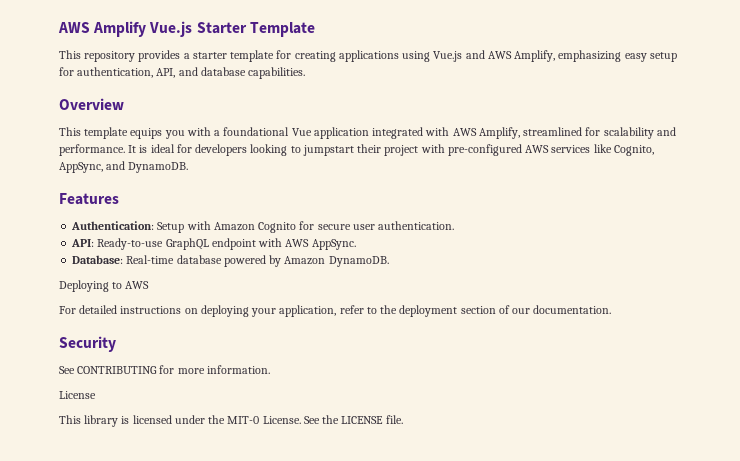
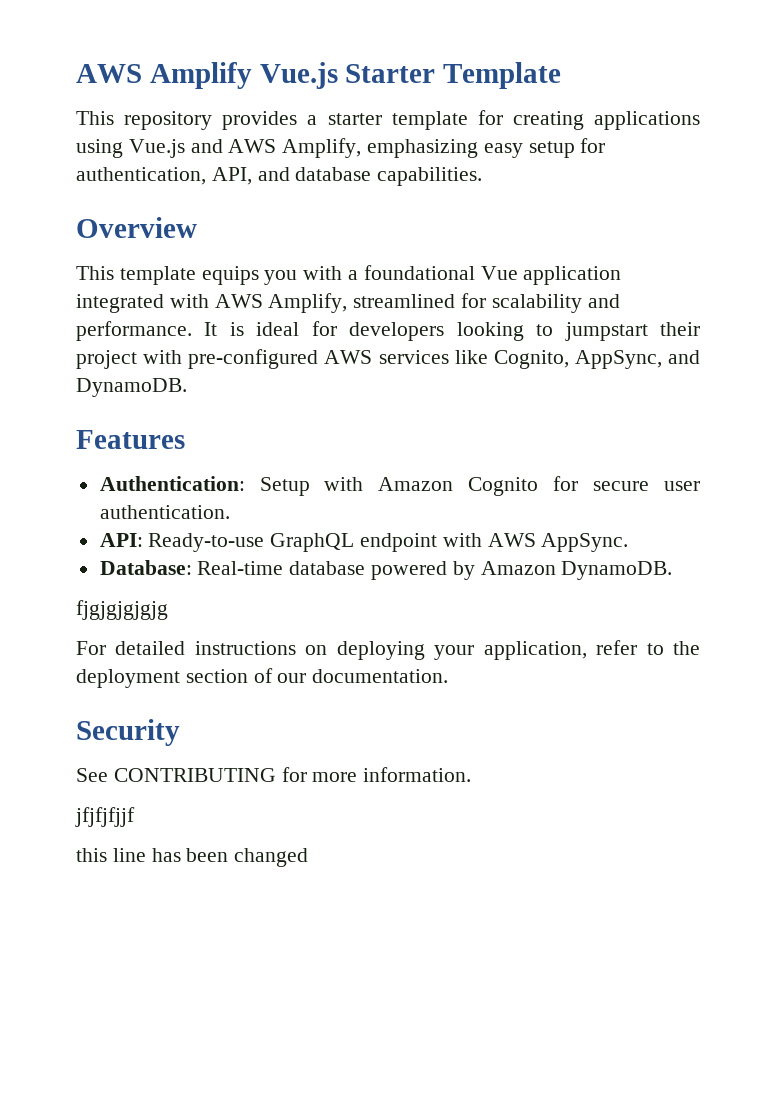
- Deploying to AWS
+ fjgjgjgjgjg
- License
- This library is licensed under the MIT-0 License. See the LICENSE file.
+ jfjfjfjjf
+ this line has been changed

